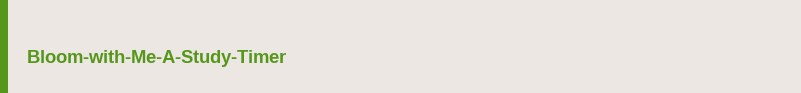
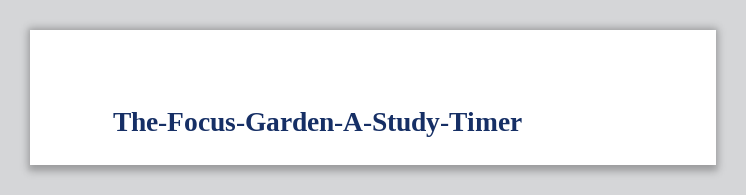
- Bloom-with-Me-A-Study-Timer
+ The-Focus-Garden-A-Study-Timer

